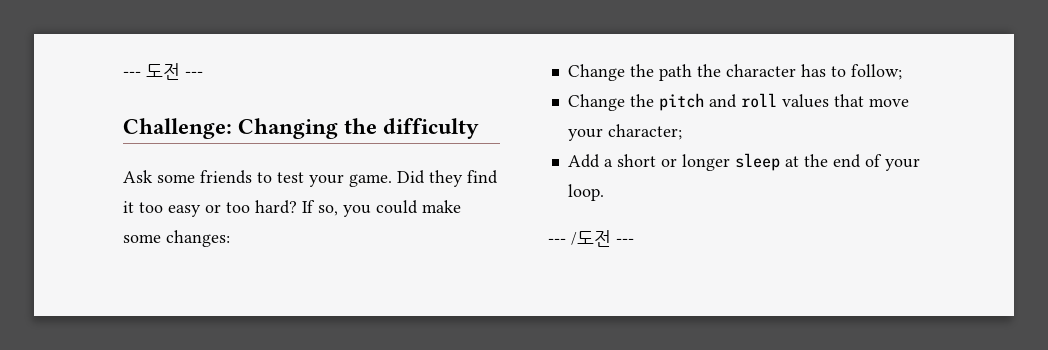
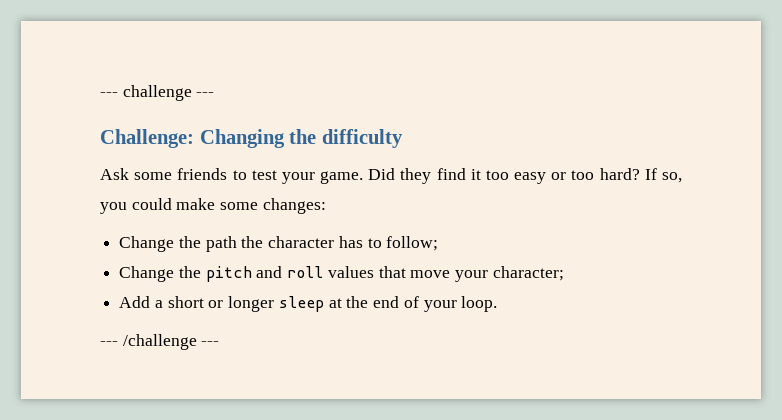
- --- 도전 ---
+ --- challenge ---
- --- /도전 ---
+ --- /challenge ---

